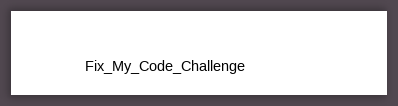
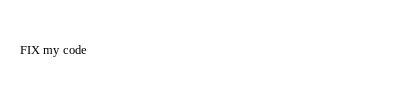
- Fix_My_Code_Challenge
+ FIX my code

